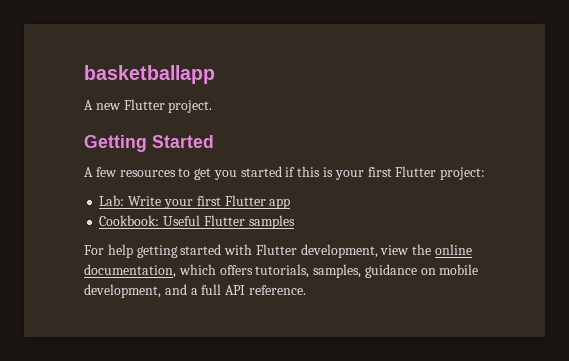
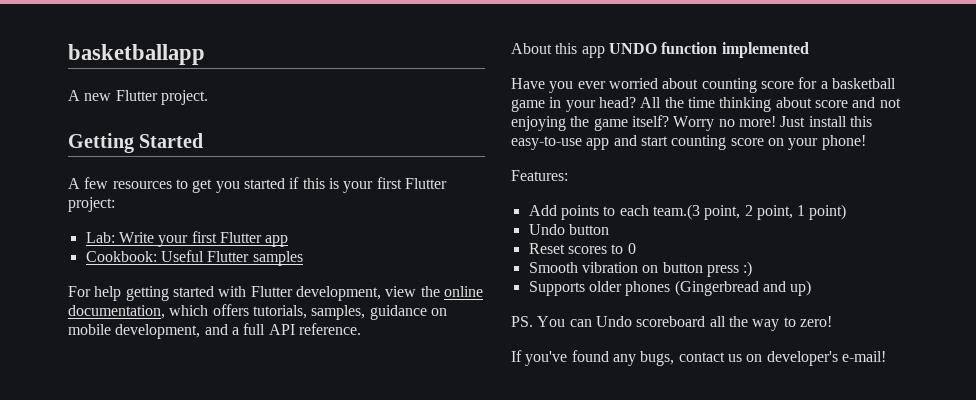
+ About this app UNDO function implemented
+ Have you ever worried about counting score for a basketball game in your head? All the time thinking about score and not enjoying the game itself? Worry no more! Just install this easy-to-use app and start counting score on your phone!
+ Features:
+ Add points to each team.(3 point, 2 point, 1 point)
+ Undo button
+ Reset scores to 0
+ Smooth vibration on button press :)
+ Supports older phones (Gingerbread and up)
+ PS. You can Undo scoreboard all the way to zero!
+ If you've found any bugs, contact us on developer's e-mail!

